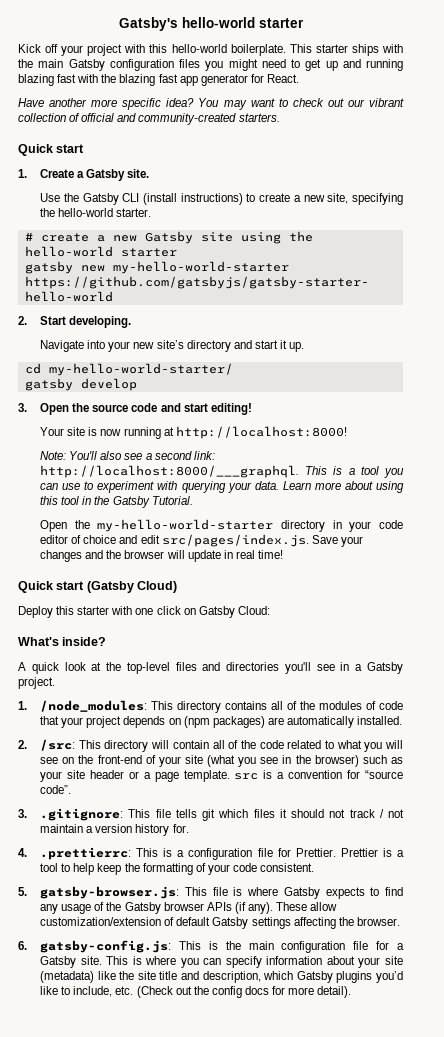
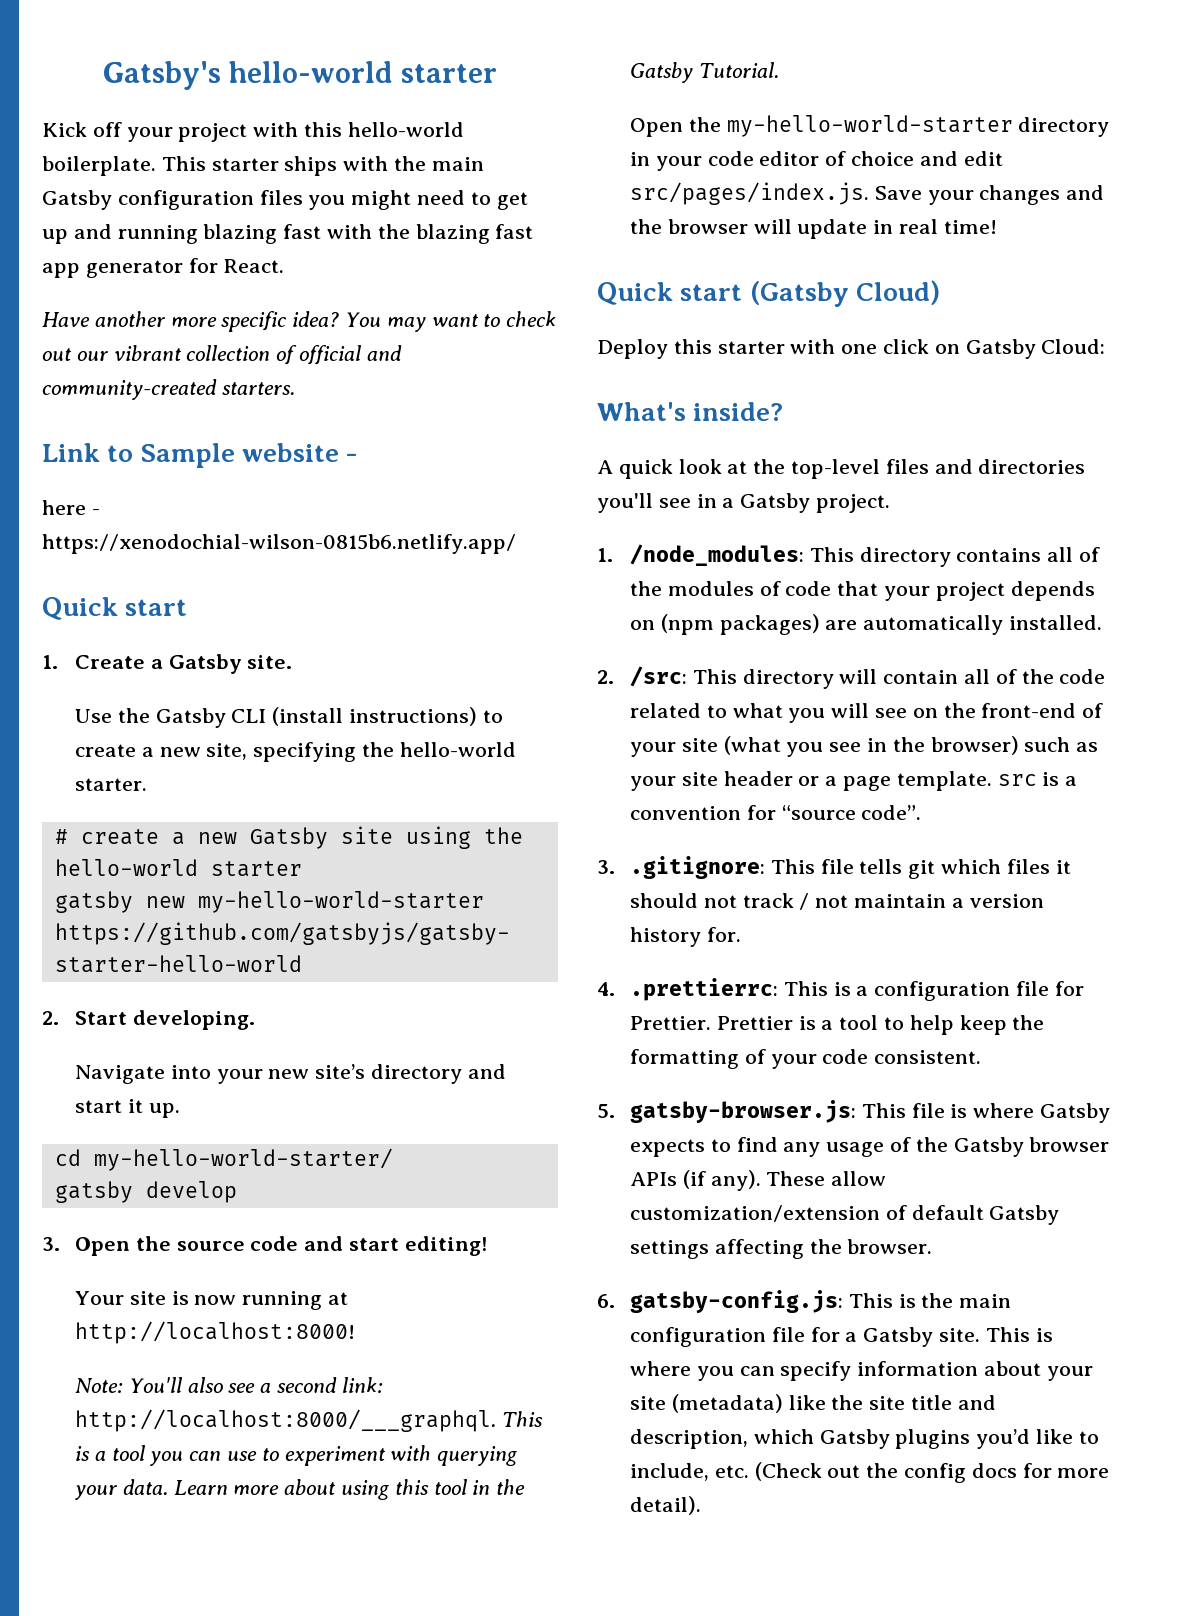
+ Link to Sample website -
+ here - https://xenodochial-wilson-0815b6.netlify.app/

